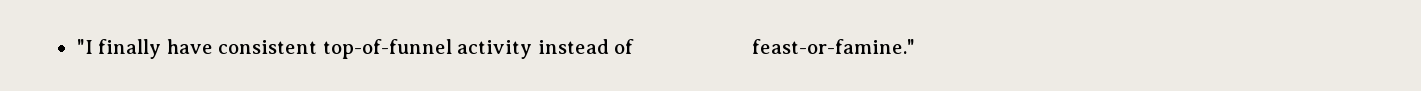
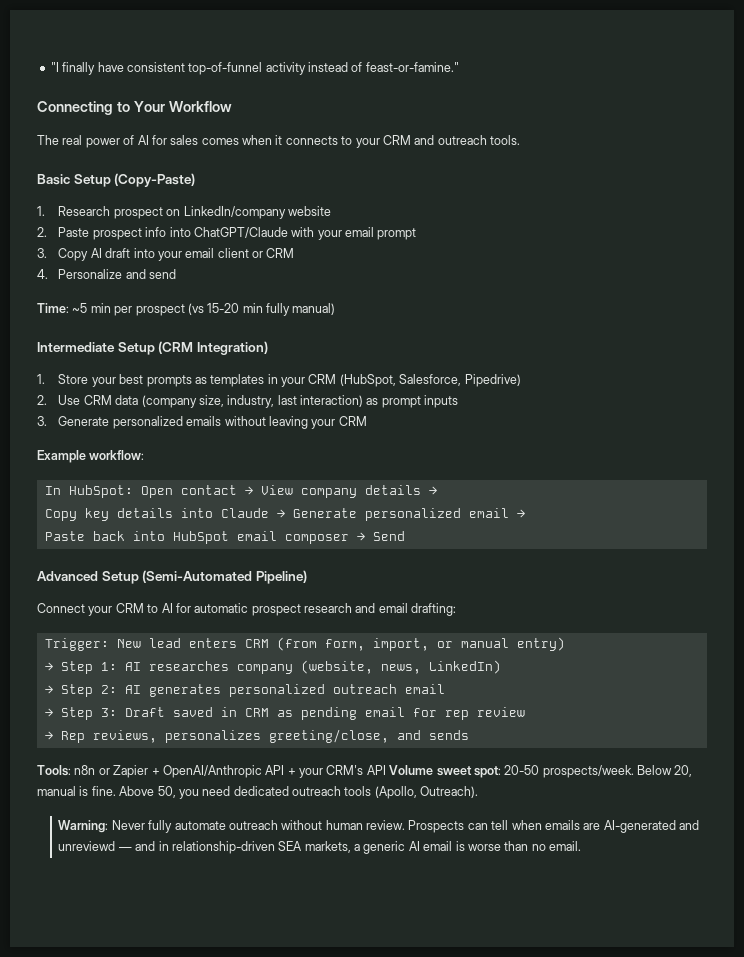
+ Connecting to Your Workflow
+ The real power of AI for sales comes when it connects to your CRM and outreach tools.
+ Basic Setup (Copy-Paste)
+ 1. Research prospect on LinkedIn/company website
+ 2. Paste prospect info into ChatGPT/Claude with your email prompt
+ 3. Copy AI draft into your email client or CRM
+ 4. Personalize and send
+ Time: ~5 min per prospect (vs 15-20 min fully manual)
+ Intermediate Setup (CRM Integration)
+ 1. Store your best prompts as templates in your CRM (HubSpot, Salesforce, Pipedrive)
+ 2. Use CRM data (company size, industry, last interaction) as prompt inputs
+ 3. Generate personalized emails without leaving your CRM
+ Example workflow:
+ In HubSpot: Open contact → View company details →
+ Copy key details into Claude → Generate personalized email →
+ Paste back into HubSpot email composer → Send
+ Advanced Setup (Semi-Automated Pipeline)
+ Connect your CRM to AI for automatic prospect research and email drafting:
+ Trigger: New lead enters CRM (from form, import, or manual entry)
+ → Step 1: AI researches company (website, news, LinkedIn)
+ → Step 2: AI generates personalized outreach email
+ → Step 3: Draft saved in CRM as pending email for rep review
+ → Rep reviews, personalizes greeting/close, and sends
+ Tools: n8n or Zapier + OpenAI/Anthropic API + your CRM's API Volume sweet spot: 20-50 prospects/week. Below 20, manual is fine. Above 50, you need dedicated outreach tools (Apollo, Outreach).
+ Warning: Never fully automate outreach without human review. Prospects can tell when emails are AI-generated and unreviewd — and in relationship-driven SEA markets, a generic AI email is worse than no email.

